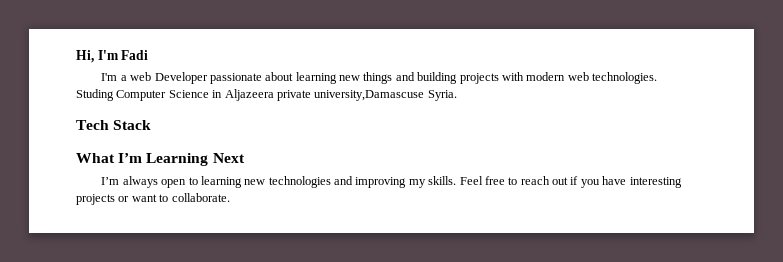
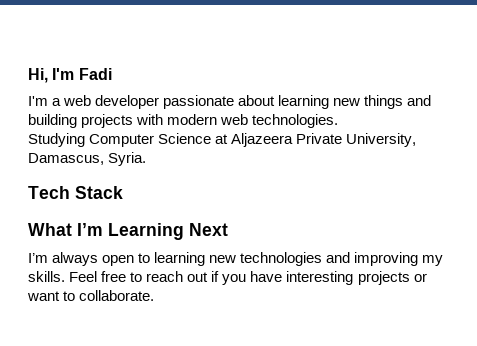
- I'm a web Developer passionate about learning new things and building projects with modern web technologies.
+ I'm a web developer passionate about learning new things and building projects with modern web technologies.
- Studing Computer Science in Aljazeera private university,Damascuse Syria.
+ Studying Computer Science at Aljazeera Private University, Damascus, Syria.

